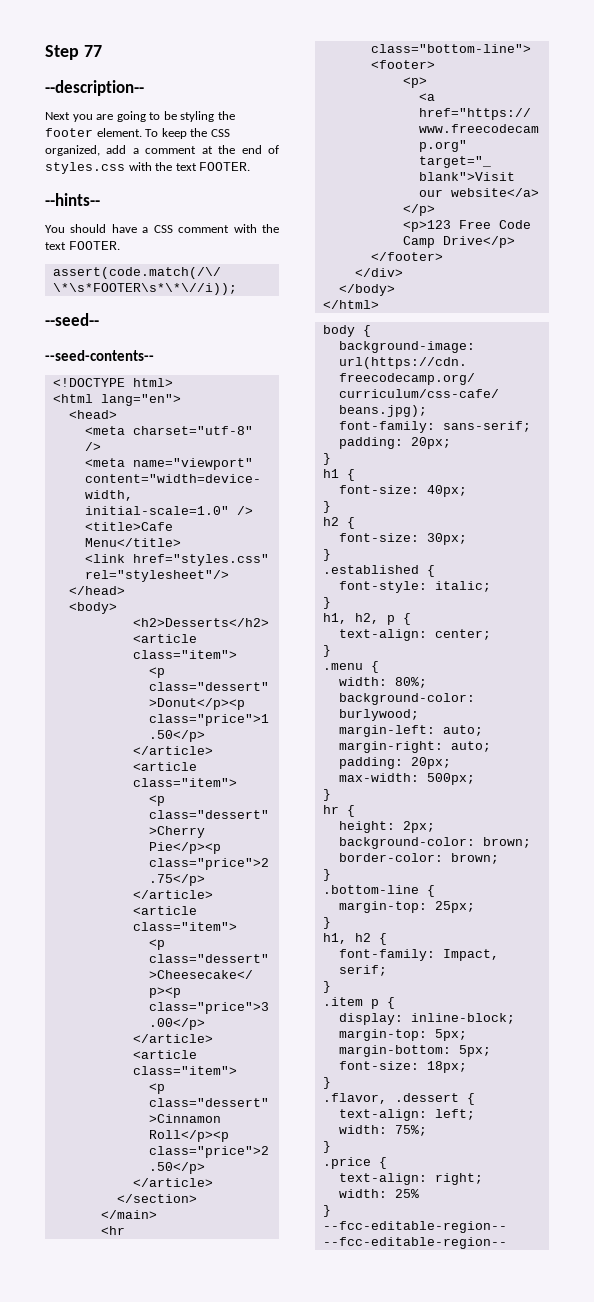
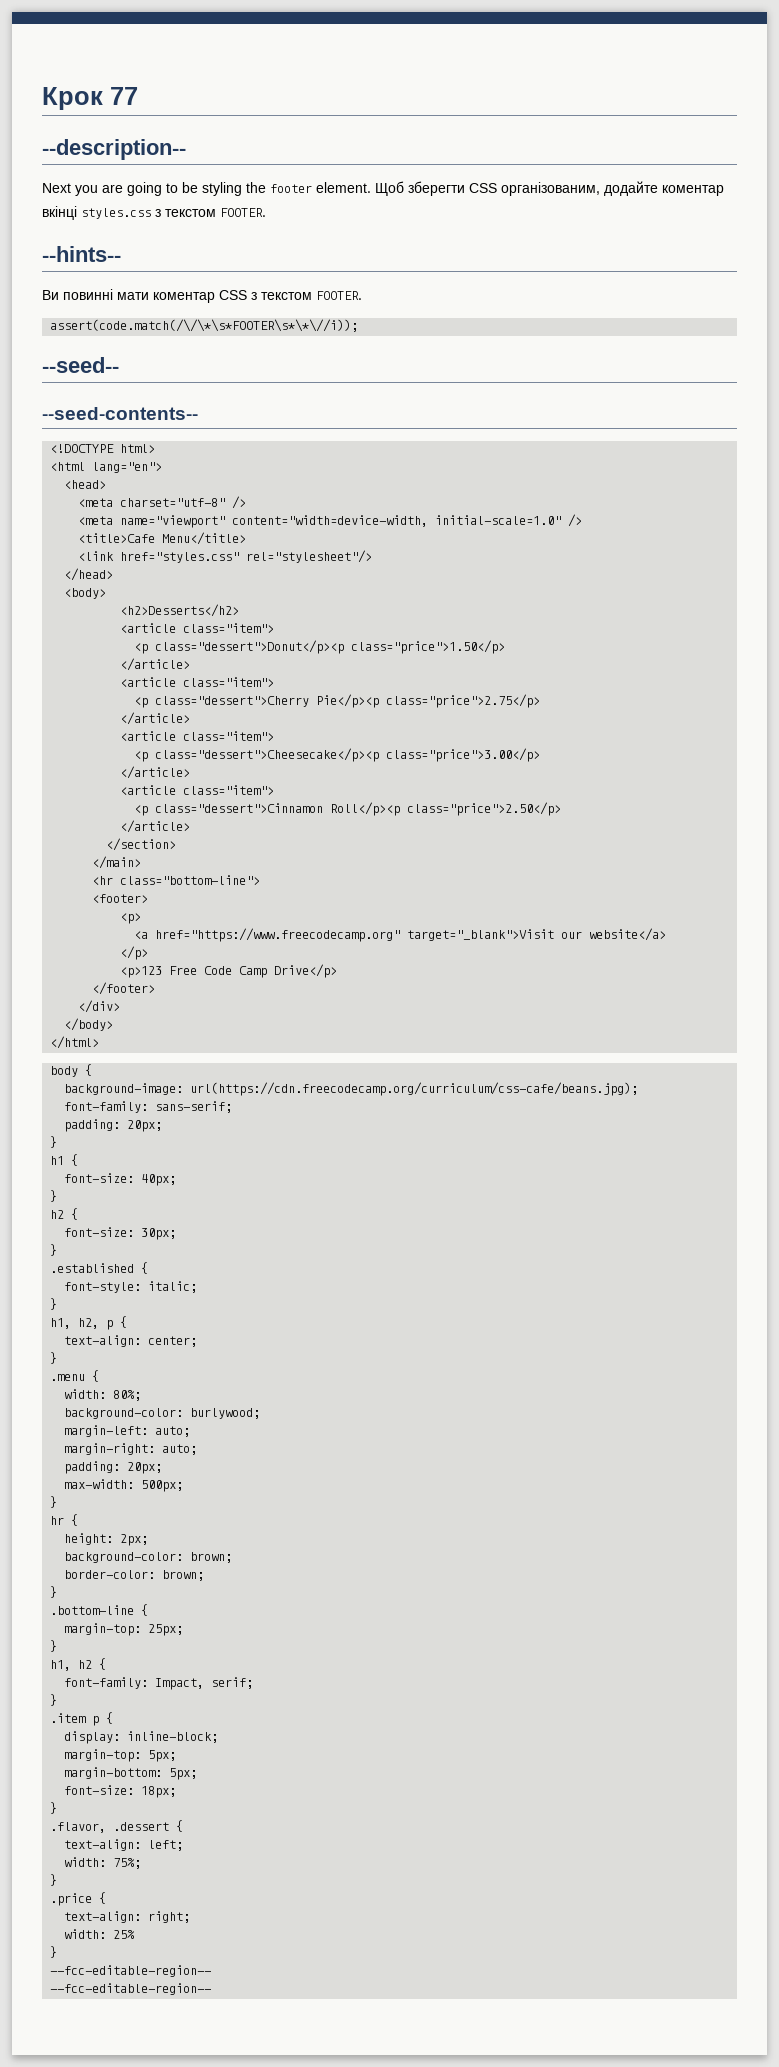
- Step 77
+ Крок 77
- To keep the CSS organized, add a comment at the end of styles.css with the text FOOTER.
+ Щоб зберегти CSS організованим, додайте коментар вкінці styles.css з текстом FOOTER.
  --hints--
- You should have a CSS comment with the text FOOTER.
+ Ви повинні мати коментар CSS з текстом FOOTER.

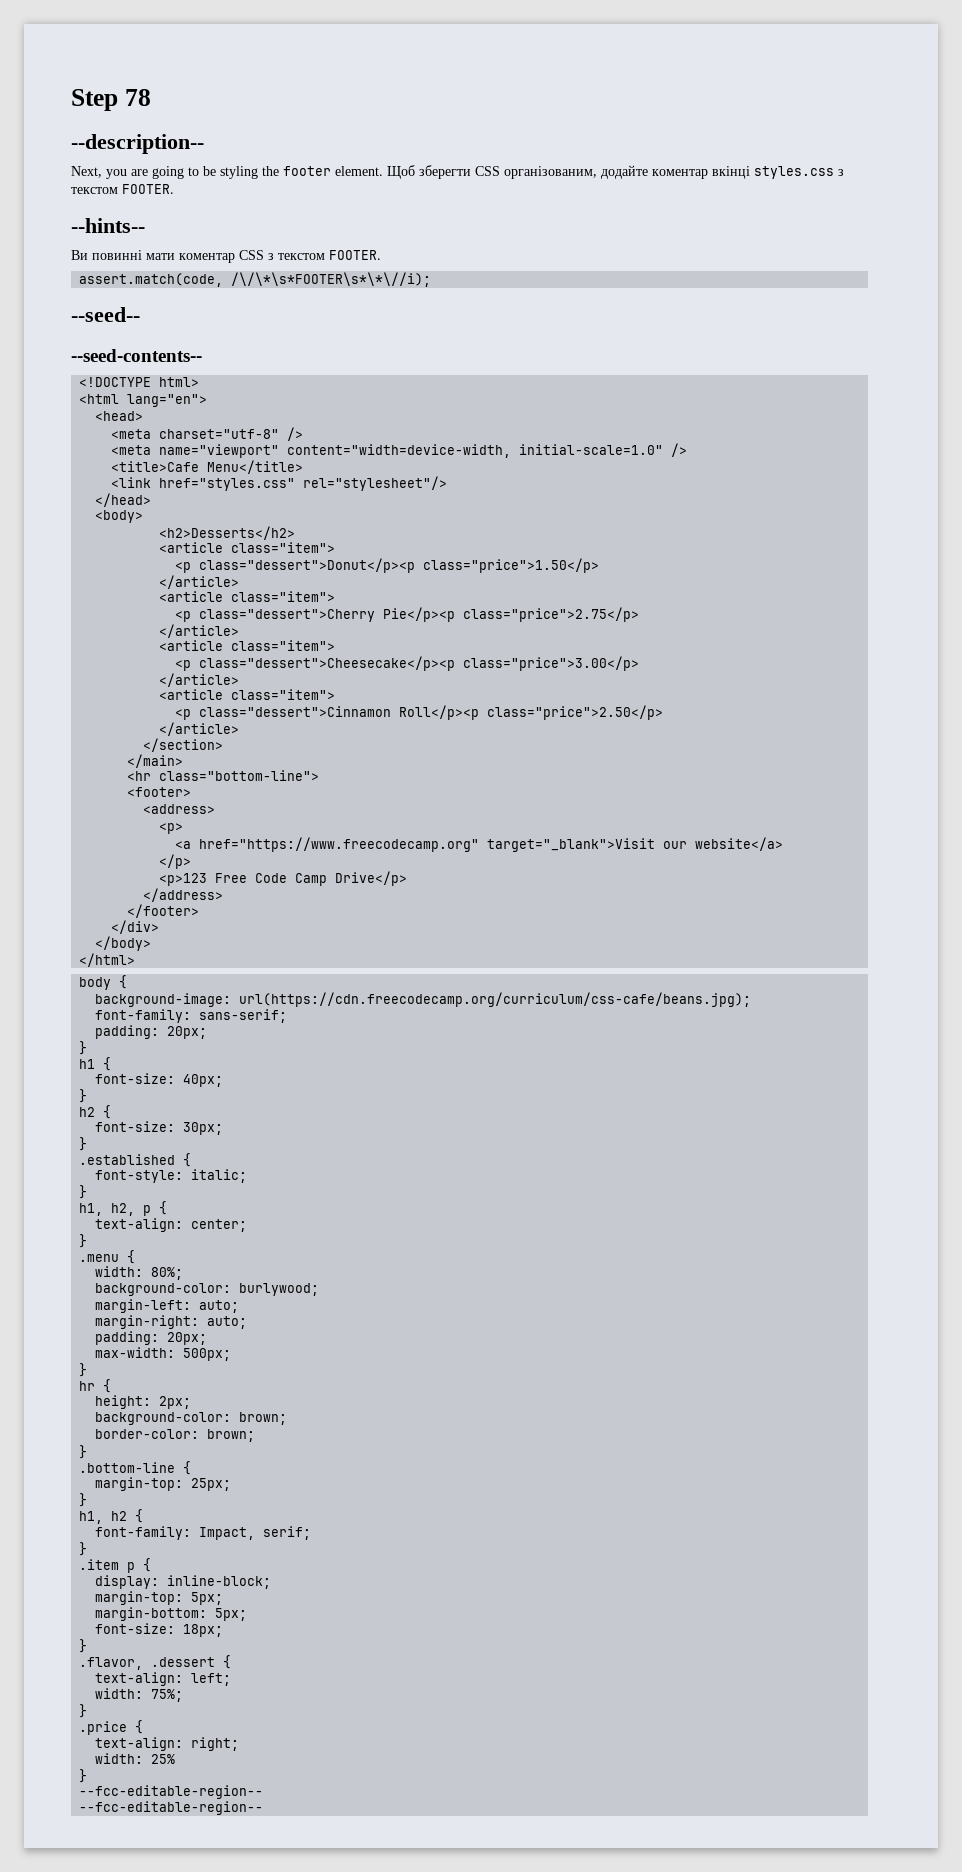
- Крок 77
+ Step 78
- Next you are going to be styling the footer element.
+ Next, you are going to be styling the footer element.
- assert(code.match(/\/\*\s*FOOTER\s*\*\//i));
+ assert.match(code, /\/\*\s*FOOTER\s*\*\//i);
+ <address>
+ </address>

